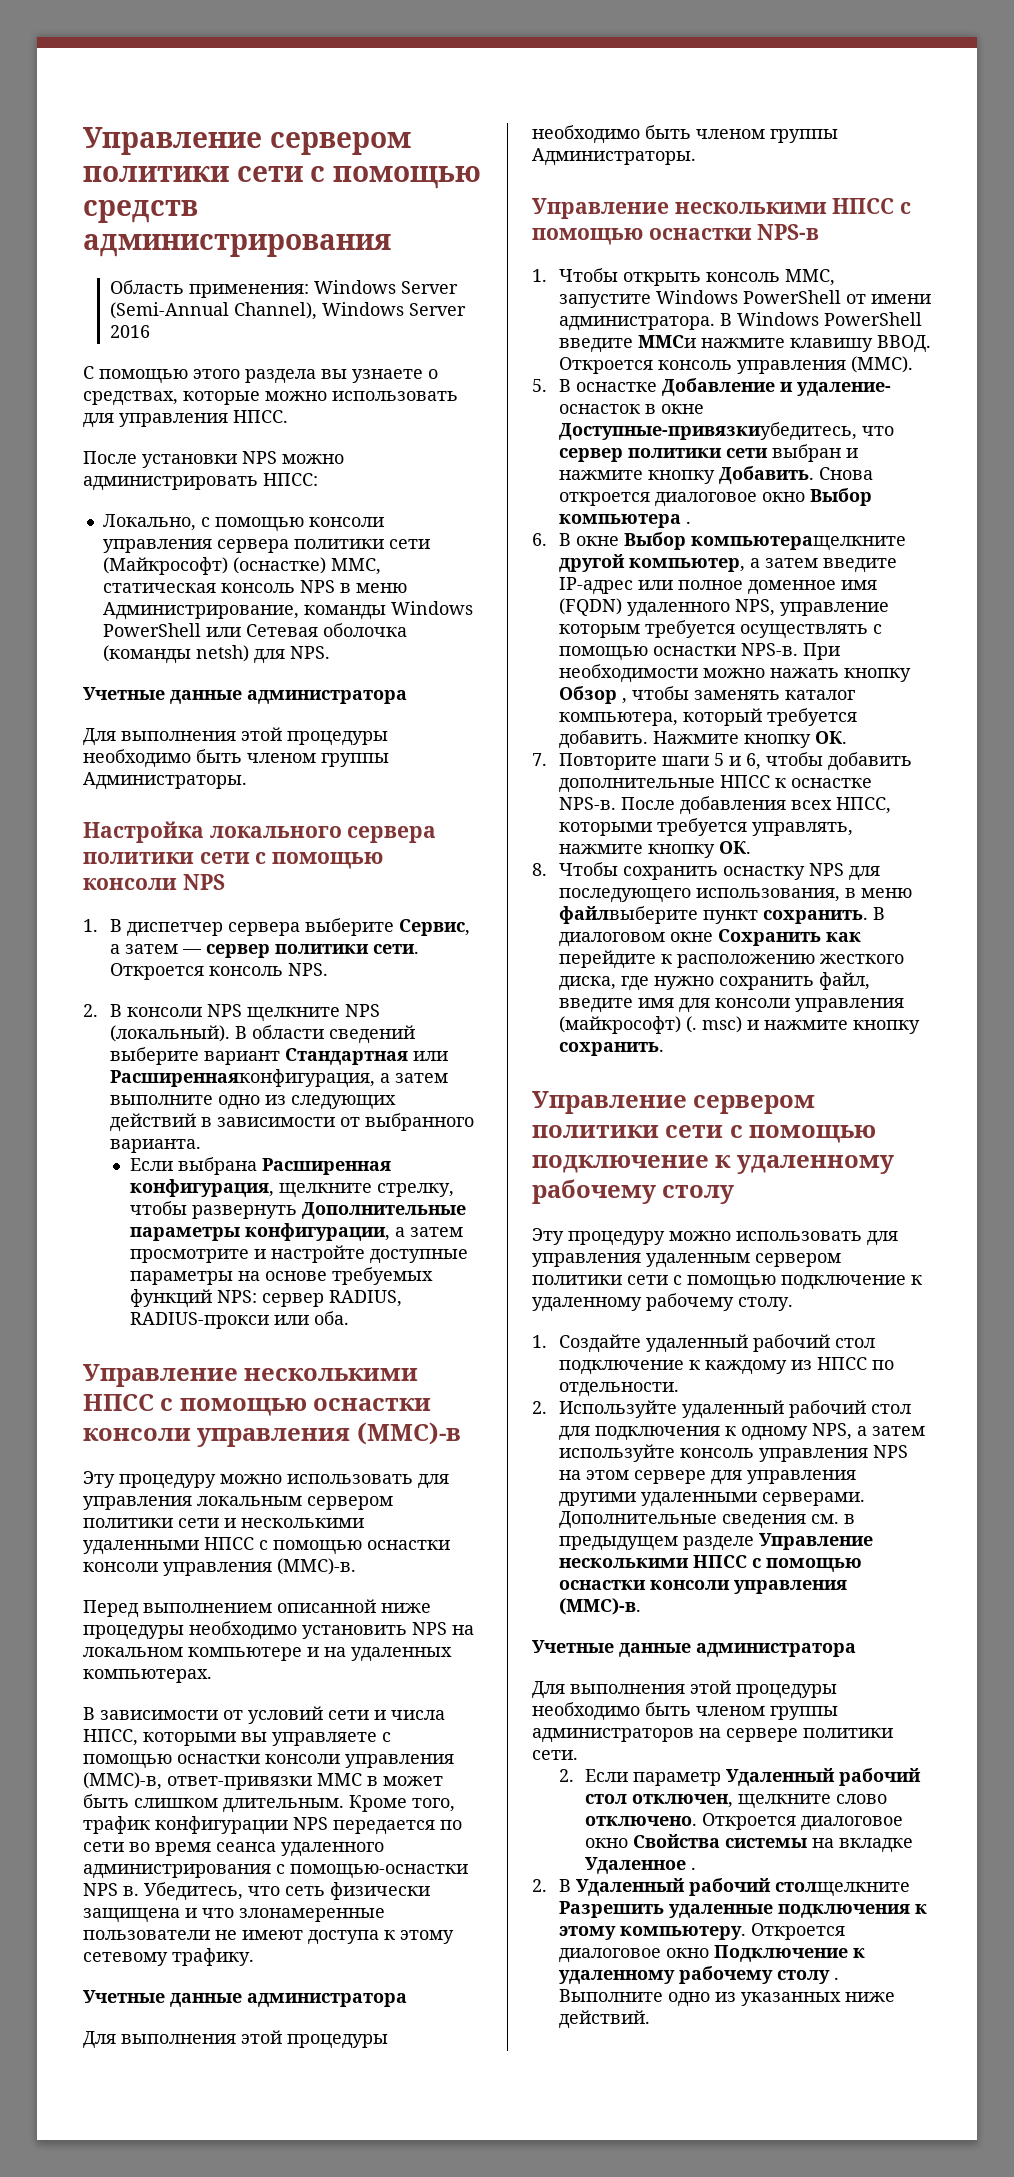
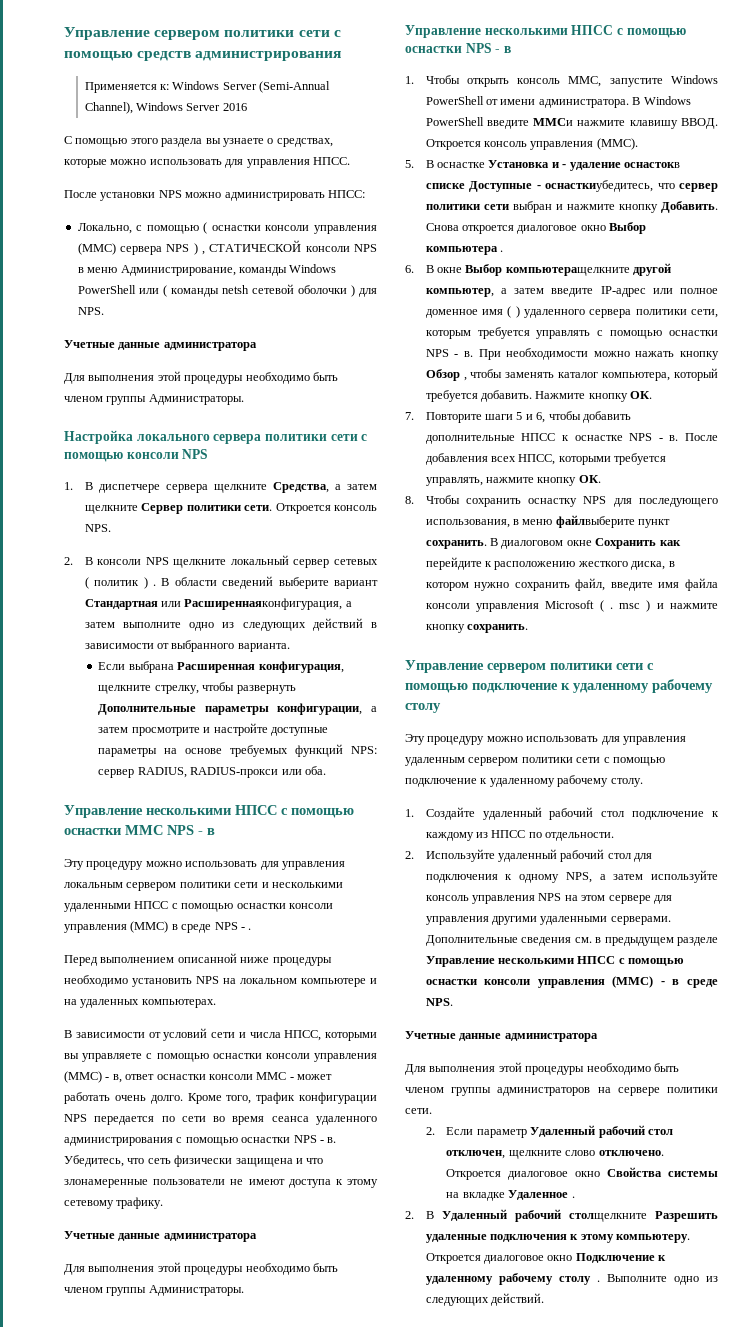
- Область применения: Windows Server (Semi-Annual Channel), Windows Server 2016
+ Применяется к: Windows Server (Semi-Annual Channel), Windows Server 2016
- Локально, с помощью консоли управления сервера политики сети (Майкрософт) (оснастке) MMC, статическая консоль NPS в меню Администрирование, команды Windows PowerShell или Сетевая оболочка (команды netsh) для NPS.
+ Локально, с помощью ( оснастки консоли управления (MMC) сервера NPS ) , СТАТИЧЕСКОЙ консоли NPS в меню Администрирование, команды Windows PowerShell или ( команды netsh сетевой оболочки ) для NPS.
- 1. В диспетчер сервера выберите Сервис, а затем — сервер политики сети.
+ 1. В диспетчере сервера щелкните Средства, а затем щелкните Сервер политики сети.
- 2. В консоли NPS щелкните NPS (локальный).
+ 2. В консоли NPS щелкните локальный сервер сетевых ( политик ) .
- Управление несколькими НПСС с помощью оснастки консоли управления (MMC)-в
+ Управление несколькими НПСС с помощью оснастки MMC NPS - в
- Эту процедуру можно использовать для управления локальным сервером политики сети и несколькими удаленными НПСС с помощью оснастки консоли управления (MMC)-в.
+ Эту процедуру можно использовать для управления локальным сервером политики сети и несколькими удаленными НПСС с помощью оснастки консоли управления (MMC) в среде NPS - .
- В зависимости от условий сети и числа НПСС, которыми вы управляете с помощью оснастки консоли управления (MMC)-в, ответ-привязки MMC в может быть слишком длительным.
+ В зависимости от условий сети и числа НПСС, которыми вы управляете с помощью оснастки консоли управления (MMC) - в, ответ оснастки консоли MMC - может работать очень долго.
- Кроме того, трафик конфигурации NPS передается по сети во время сеанса удаленного администрирования с помощью-оснастки NPS в.
+ Кроме того, трафик конфигурации NPS передается по сети во время сеанса удаленного администрирования с помощью оснастки NPS - в.
- Управление несколькими НПСС с помощью оснастки NPS-в
+ Управление несколькими НПСС с помощью оснастки NPS - в
- 5. В оснастке Добавление и удаление- оснасток в окне Доступные-привязкиубедитесь, что сервер политики сети выбран и нажмите кнопку Добавить.
+ 5. В оснастке Установка и - удаление оснастокв списке Доступные - оснасткиубедитесь, что сервер политики сети выбран и нажмите кнопку Добавить.
- 6. В окне Выбор компьютеращелкните другой компьютер, а затем введите IP-адрес или полное доменное имя (FQDN) удаленного NPS, управление которым требуется осуществлять с помощью оснастки NPS-в.
+ 6. В окне Выбор компьютеращелкните другой компьютер, а затем введите IP-адрес или полное доменное имя ( ) удаленного сервера политики сети, которым требуется управлять с помощью оснастки NPS - в.
- 7. Повторите шаги 5 и 6, чтобы добавить дополнительные НПСС к оснастке NPS-в.
+ 7. Повторите шаги 5 и 6, чтобы добавить дополнительные НПСС к оснастке NPS - в.
- В диалоговом окне Сохранить как перейдите к расположению жесткого диска, где нужно сохранить файл, введите имя для консоли управления (майкрософт) (. msc) и нажмите кнопку сохранить.
+ В диалоговом окне Сохранить как перейдите к расположению жесткого диска, в котором нужно сохранить файл, введите имя файла консоли управления Microsoft ( . msc ) и нажмите кнопку сохранить.
- Дополнительные сведения см. в предыдущем разделе Управление несколькими НПСС с помощью оснастки консоли управления (MMC)-в.
+ Дополнительные сведения см. в предыдущем разделе Управление несколькими НПСС с помощью оснастки консоли управления (MMC) - в среде NPS.
- Выполните одно из указанных ниже действий.
+ Выполните одно из следующих действий.

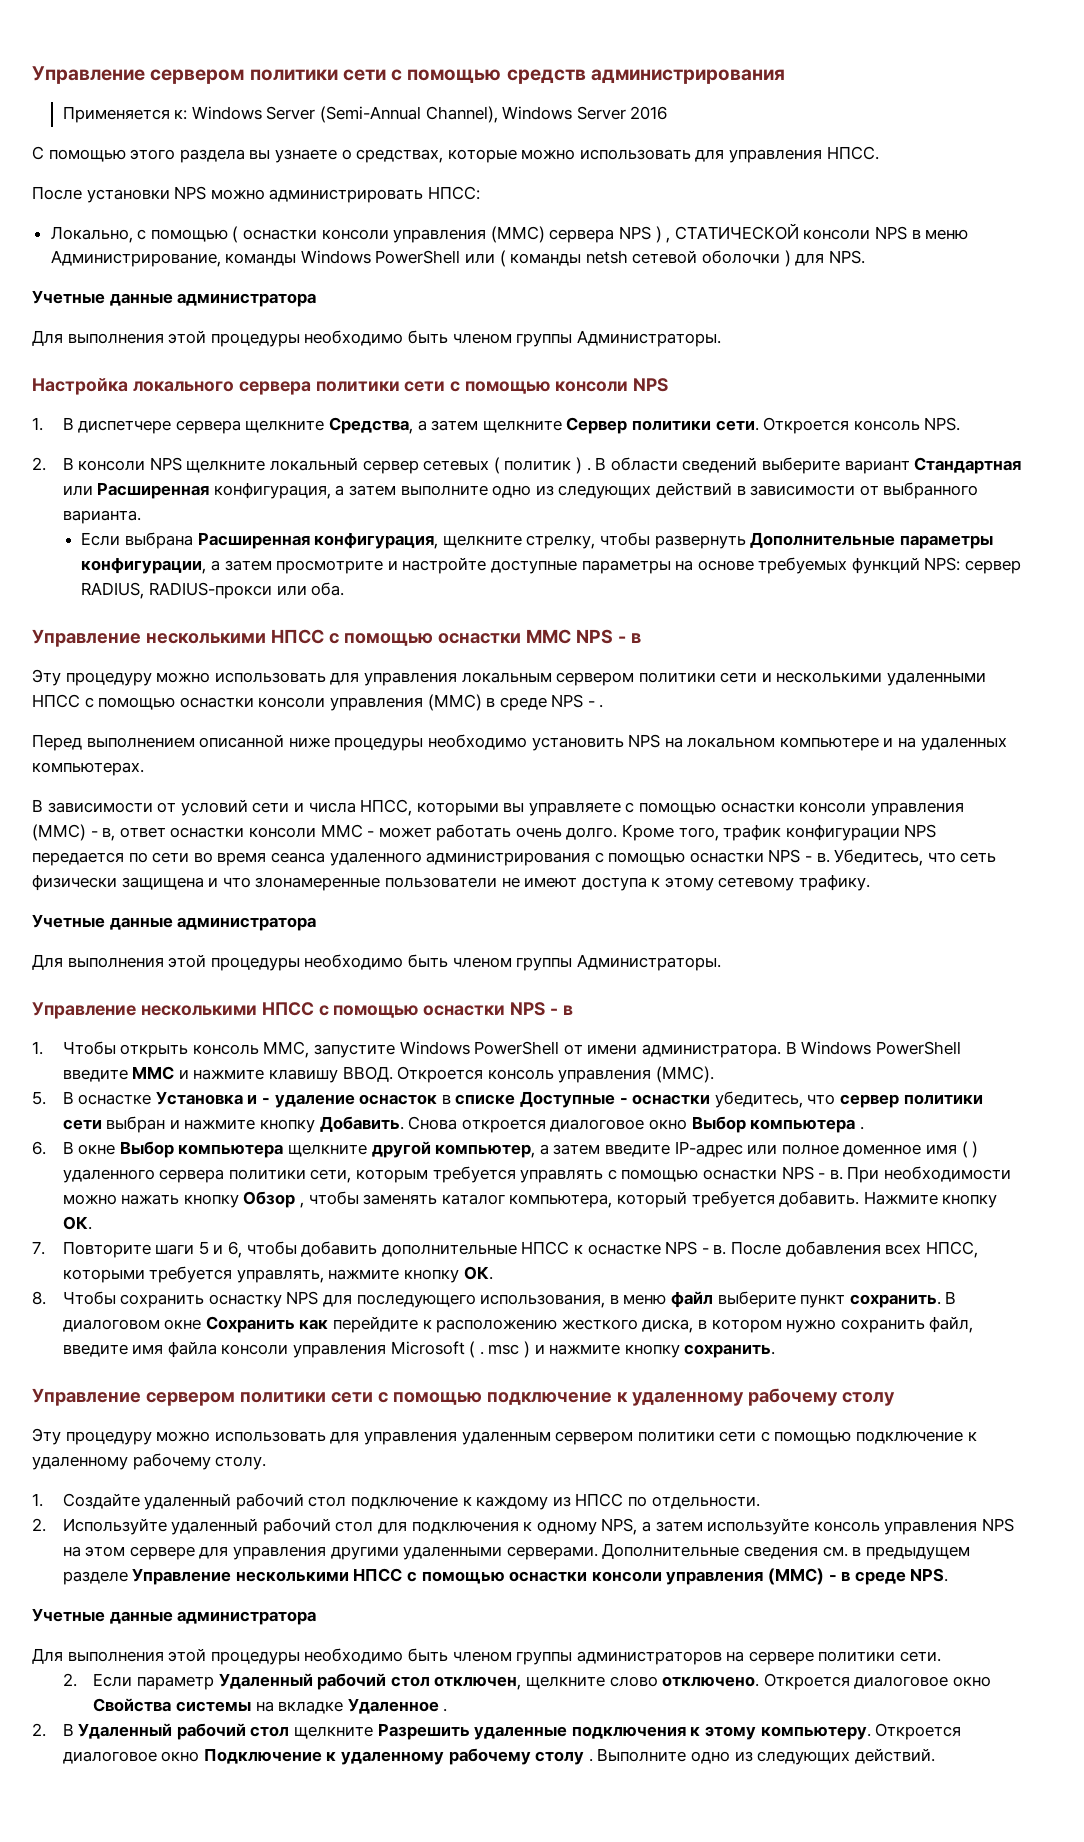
- В области сведений выберите вариант Стандартная или Расширеннаяконфигурация, а затем выполните одно из следующих действий в зависимости от выбранного варианта.
+ В области сведений выберите вариант Стандартная или Расширенная конфигурация, а затем выполните одно из следующих действий в зависимости от выбранного варианта.
- В Windows PowerShell введите MMCи нажмите клавишу ВВОД.
+ В Windows PowerShell введите MMC и нажмите клавишу ВВОД.
- 5. В оснастке Установка и - удаление оснастокв списке Доступные - оснасткиубедитесь, что сервер политики сети выбран и нажмите кнопку Добавить.
+ 5. В оснастке Установка и - удаление оснасток в списке Доступные - оснастки убедитесь, что сервер политики сети выбран и нажмите кнопку Добавить.
- 6. В окне Выбор компьютеращелкните другой компьютер, а затем введите IP-адрес или полное доменное имя ( ) удаленного сервера политики сети, которым требуется управлять с помощью оснастки NPS - в.
+ 6. В окне Выбор компьютера щелкните другой компьютер, а затем введите IP-адрес или полное доменное имя ( ) удаленного сервера политики сети, которым требуется управлять с помощью оснастки NPS - в.
- 8. Чтобы сохранить оснастку NPS для последующего использования, в меню файлвыберите пункт сохранить.
+ 8. Чтобы сохранить оснастку NPS для последующего использования, в меню файл выберите пункт сохранить.
- 2. В Удаленный рабочий столщелкните Разрешить удаленные подключения к этому компьютеру.
+ 2. В Удаленный рабочий стол щелкните Разрешить удаленные подключения к этому компьютеру.

